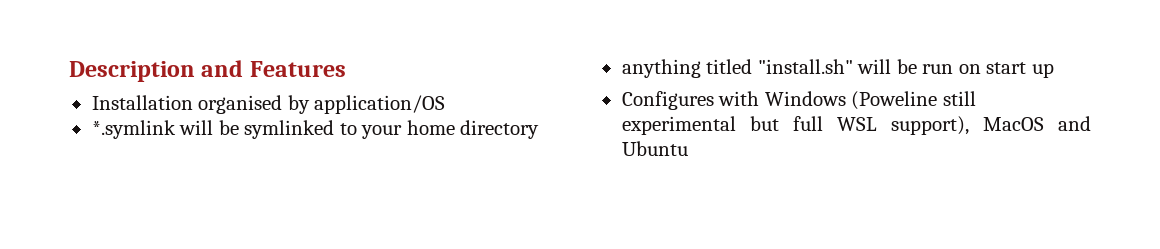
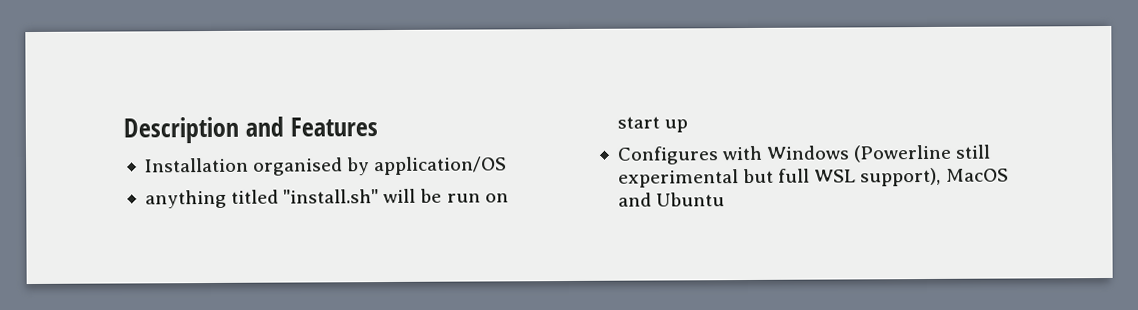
- *.symlink will be symlinked to your home directory
- Configures with Windows (Poweline still experimental but full WSL support), MacOS and Ubuntu
+ Configures with Windows (Powerline still experimental but full WSL support), MacOS and Ubuntu

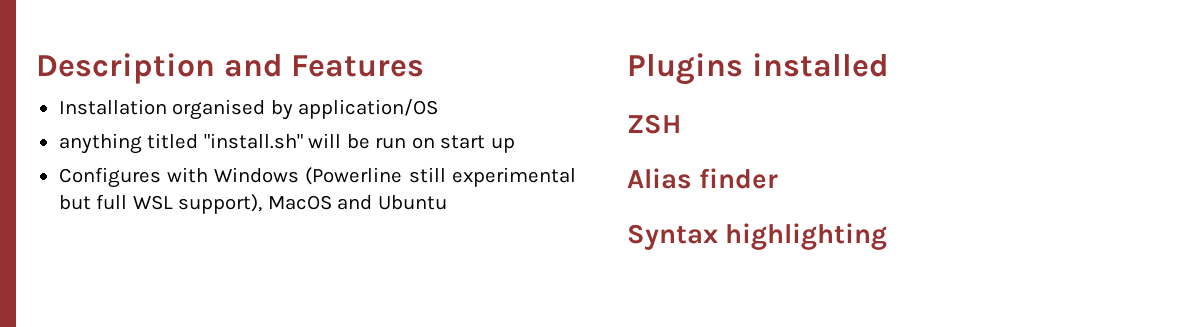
+ Plugins installed
+ ZSH
+ Alias finder
+ Syntax highlighting

